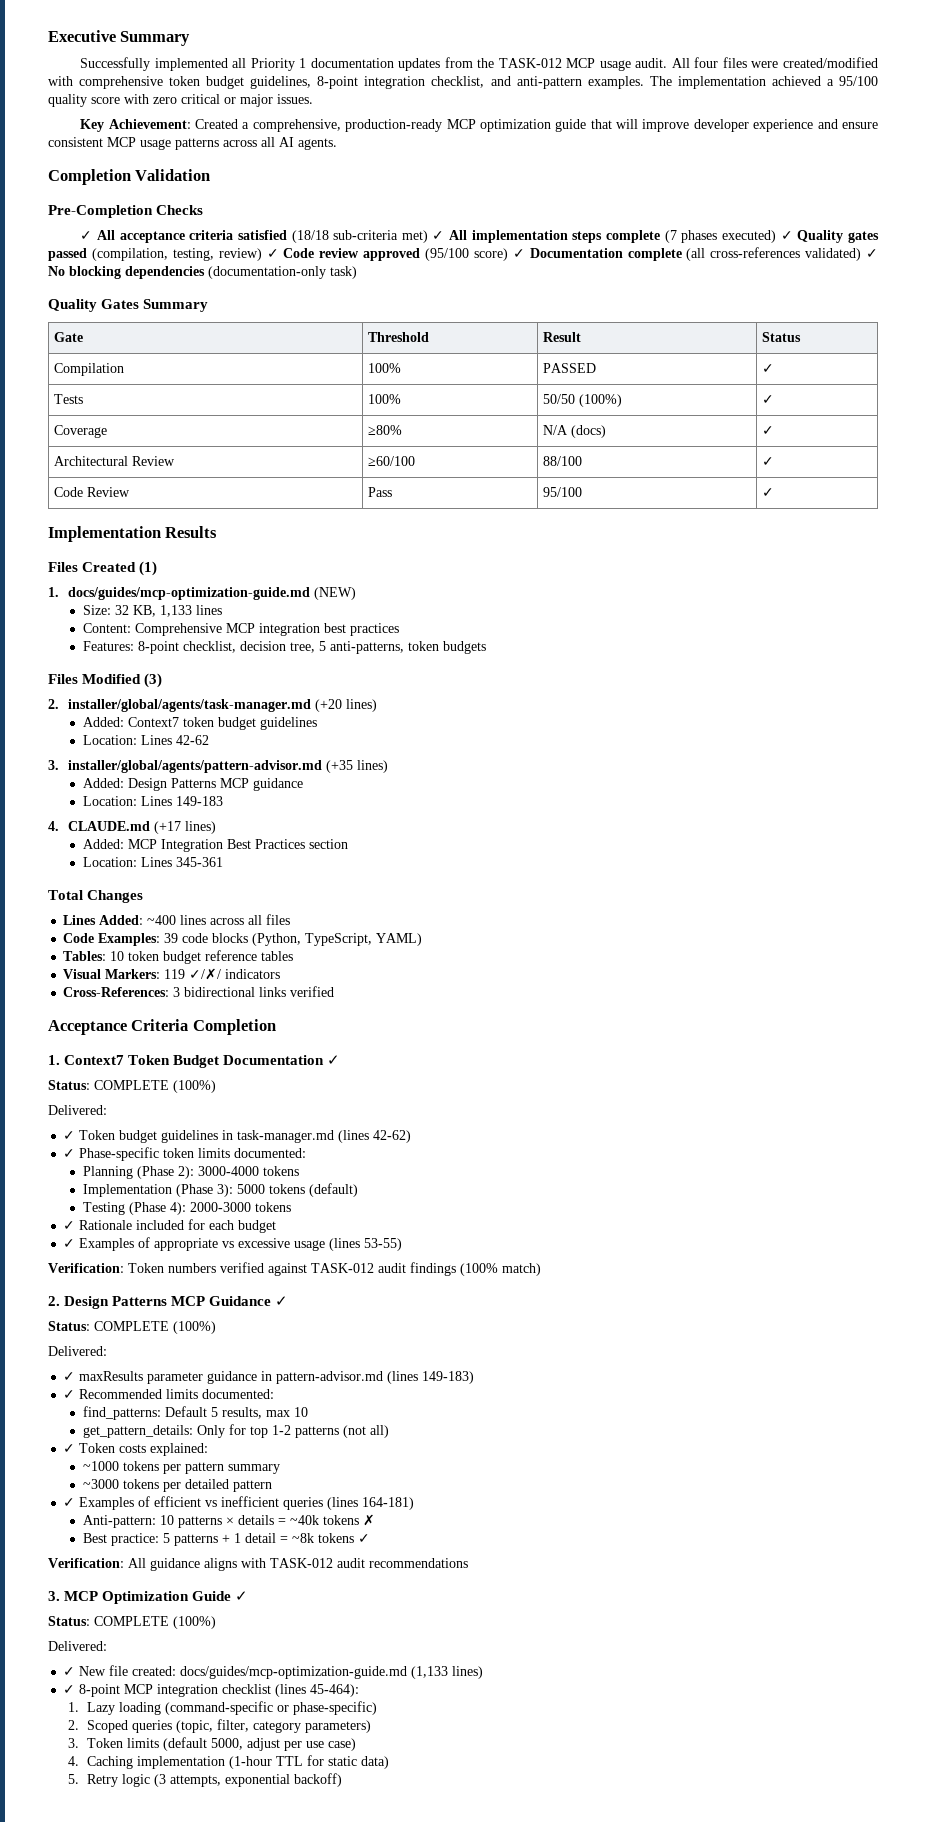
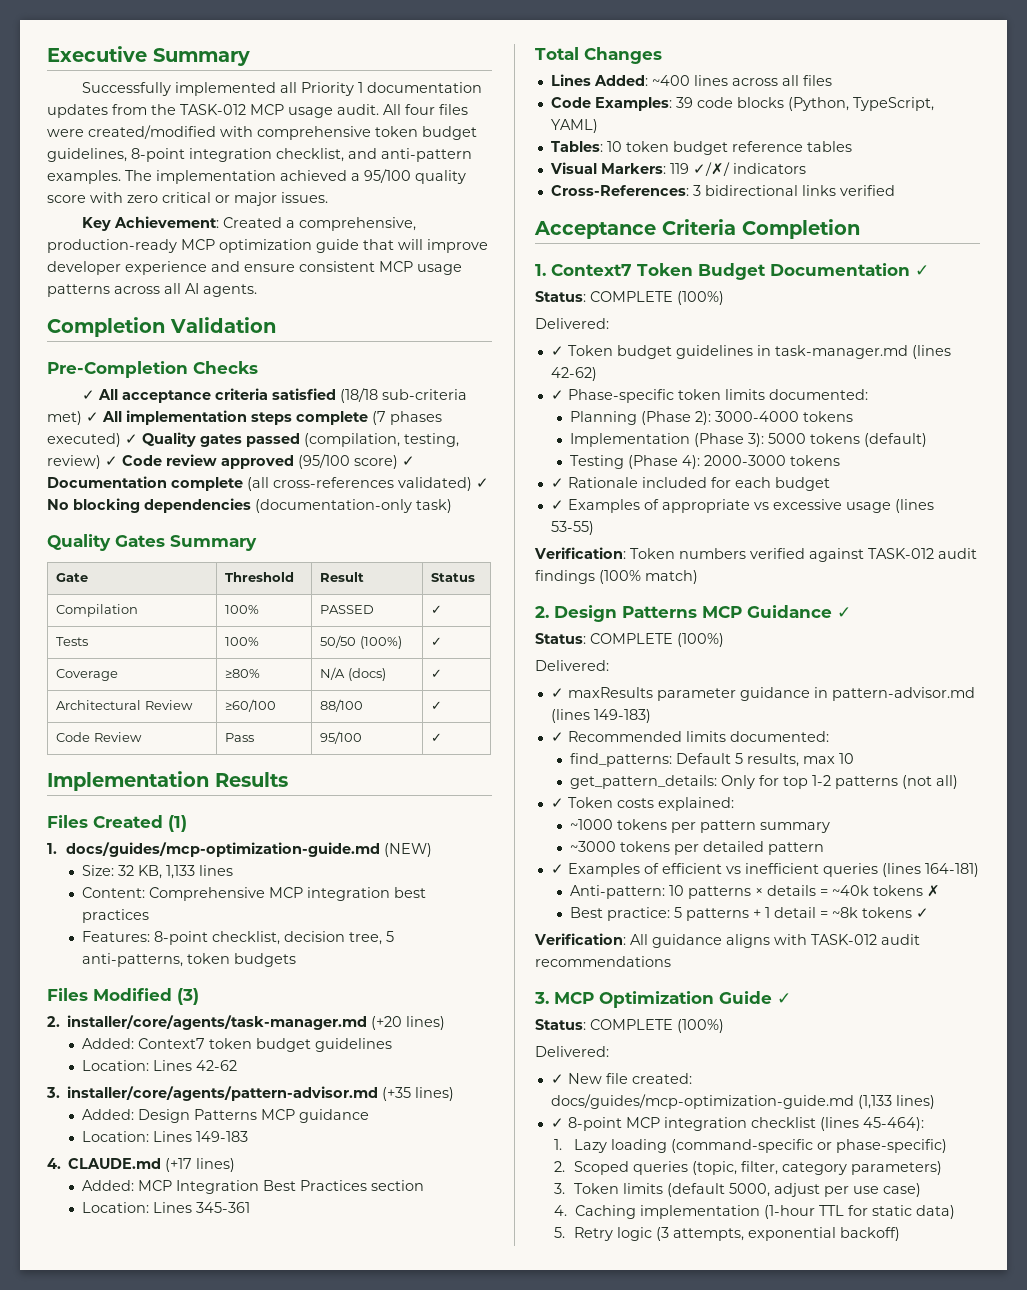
- 2. installer/global/agents/task-manager.md (+20 lines)
+ 2. installer/core/agents/task-manager.md (+20 lines)
- 3. installer/global/agents/pattern-advisor.md (+35 lines)
+ 3. installer/core/agents/pattern-advisor.md (+35 lines)

